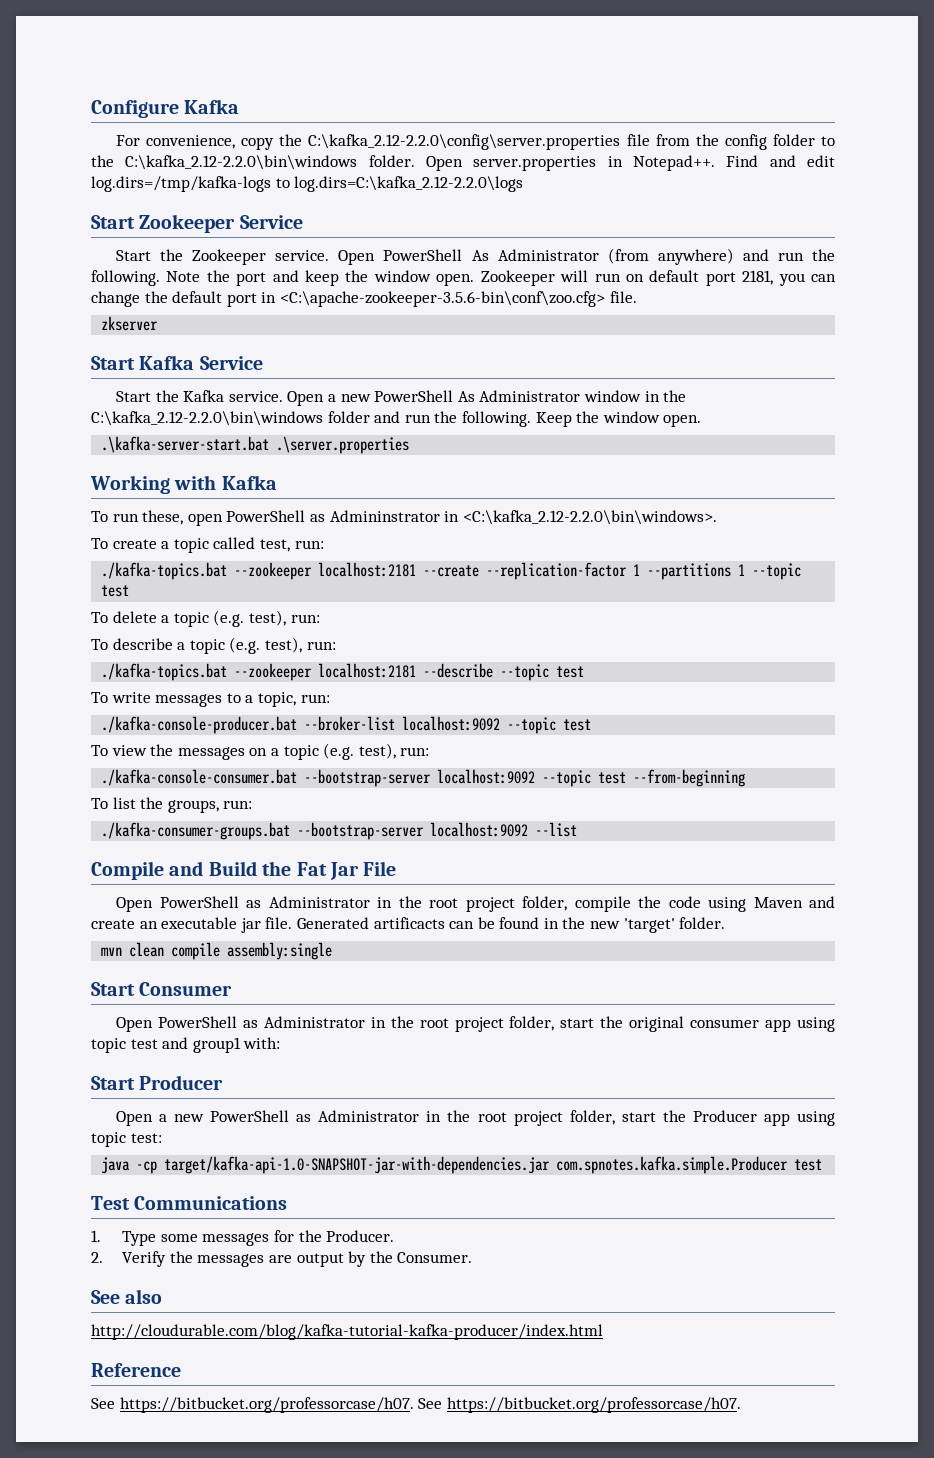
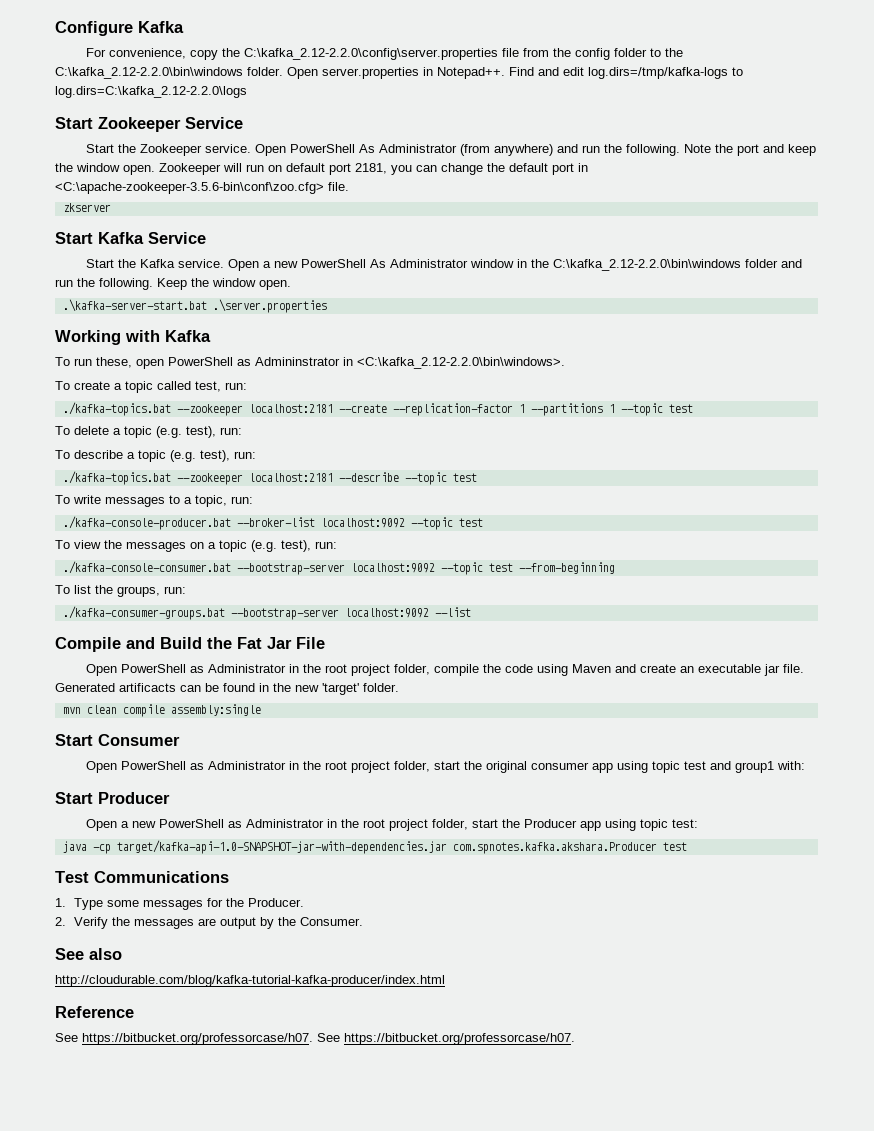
- java -cp target/kafka-api-1.0-SNAPSHOT-jar-with-dependencies.jar com.spnotes.kafka.simple.Producer test
+ java -cp target/kafka-api-1.0-SNAPSHOT-jar-with-dependencies.jar com.spnotes.kafka.akshara.Producer test

